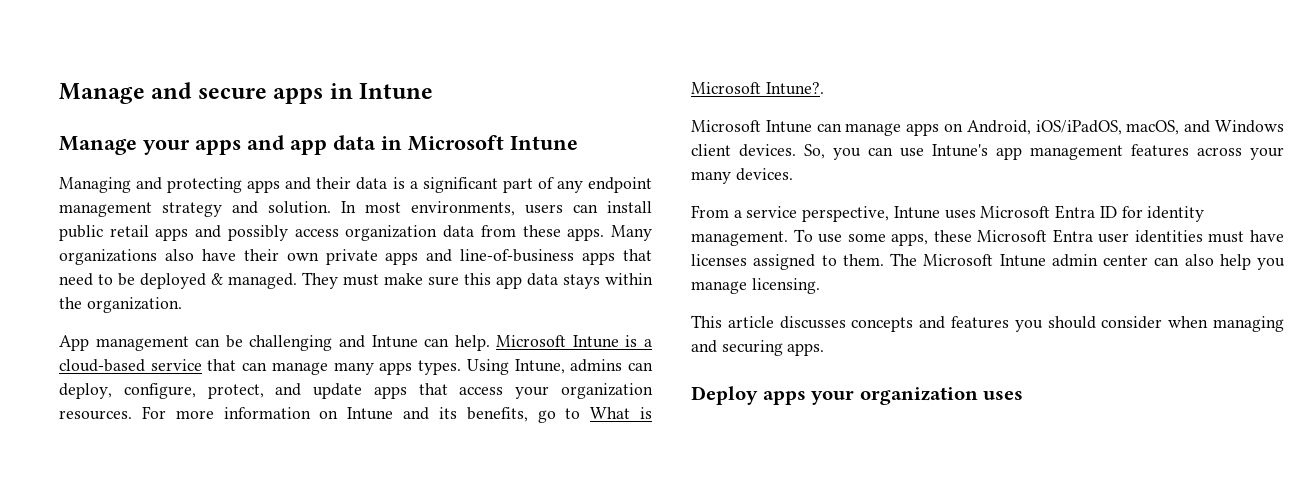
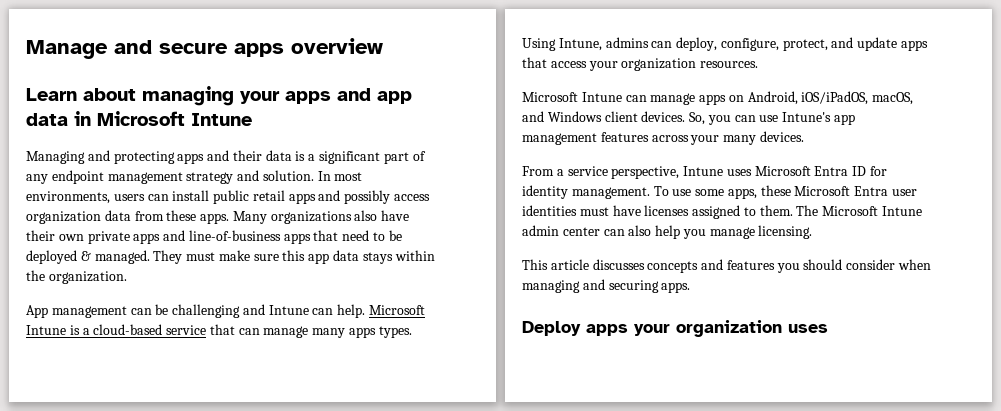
- Manage and secure apps in Intune
- Manage your apps and app data in Microsoft Intune
+ Manage and secure apps overview
+ Learn about managing your apps and app data in Microsoft Intune
- For more information on Intune and its benefits, go to What is Microsoft Intune?.

